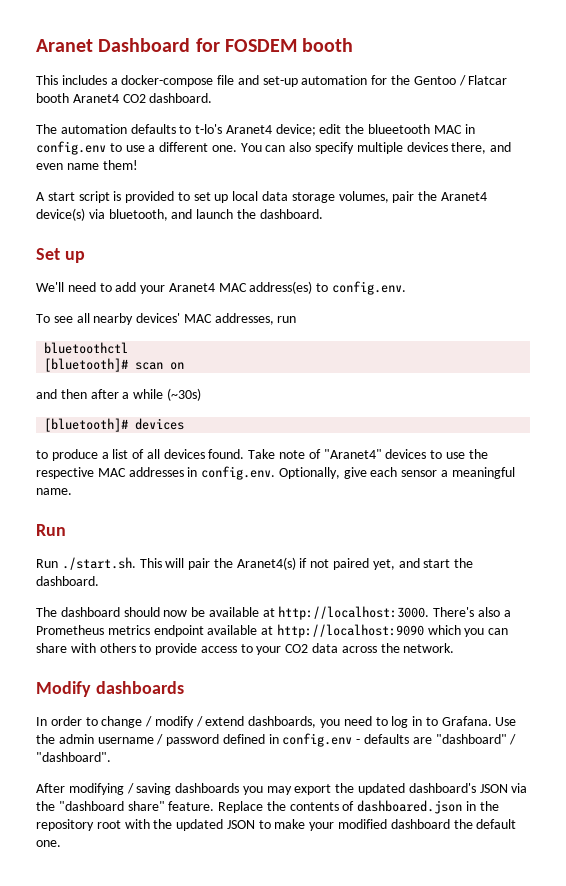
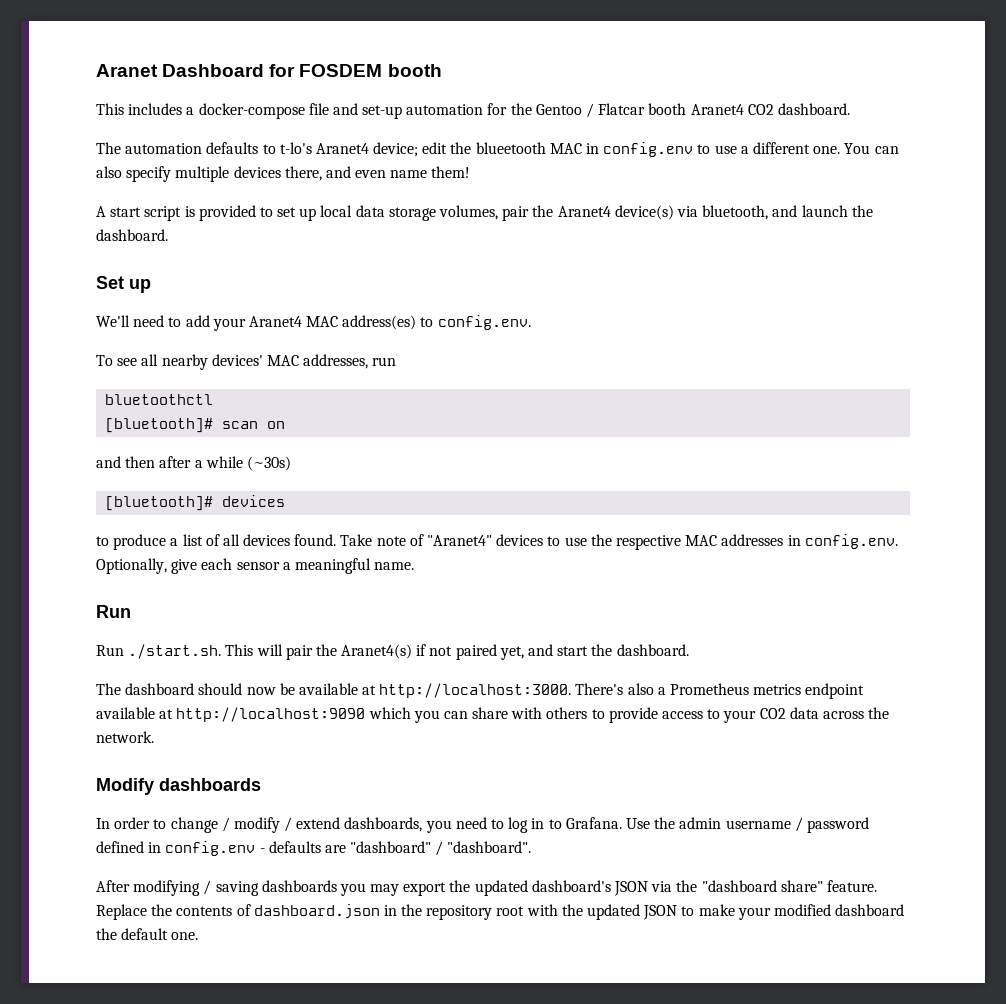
- Replace the contents of dashboared.json in the repository root with the updated JSON to make your modified dashboard the default one.
+ Replace the contents of dashboard.json in the repository root with the updated JSON to make your modified dashboard the default one.

